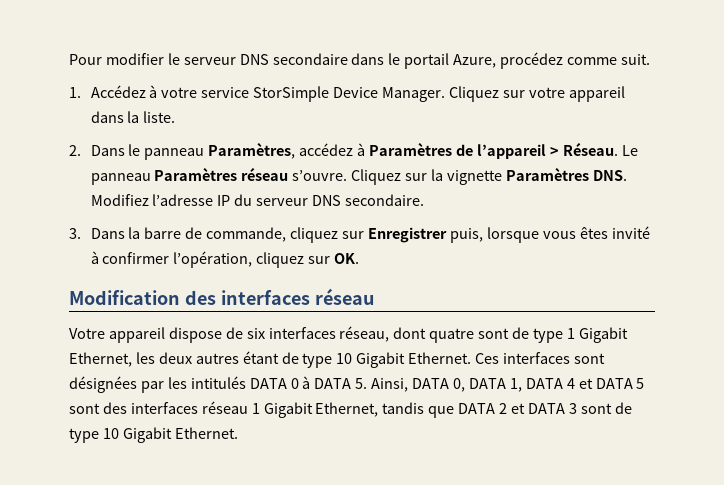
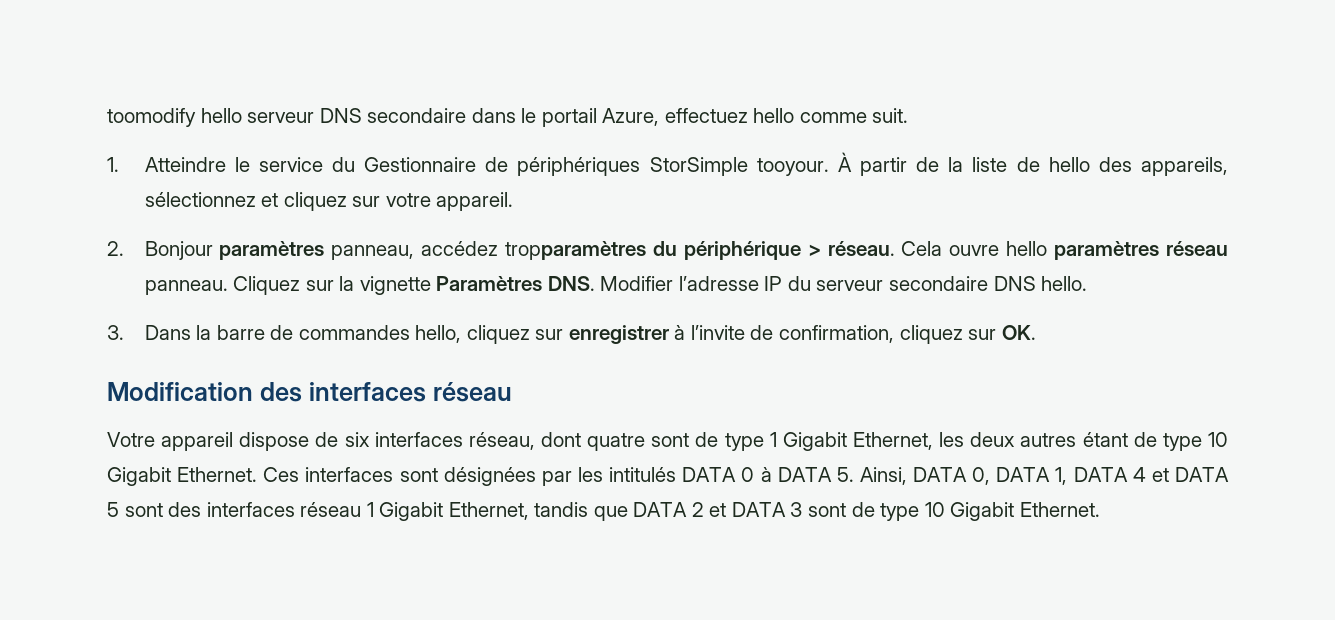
- Pour modifier le serveur DNS secondaire dans le portail Azure, procédez comme suit.
+ toomodify hello serveur DNS secondaire dans le portail Azure, effectuez hello comme suit.
- 1. Accédez à votre service StorSimple Device Manager. Cliquez sur votre appareil dans la liste.
- 2. Dans le panneau Paramètres, accédez à Paramètres de l’appareil > Réseau. Le panneau Paramètres réseau s’ouvre.
+ 1. Atteindre le service du Gestionnaire de périphériques StorSimple tooyour. À partir de la liste de hello des appareils, sélectionnez et cliquez sur votre appareil.
+ 2. Bonjour paramètres panneau, accédez tropparamètres du périphérique > réseau. Cela ouvre hello paramètres réseau panneau.
- Cliquez sur la vignette Paramètres DNS. Modifiez l’adresse IP du serveur DNS secondaire.
+ Cliquez sur la vignette Paramètres DNS. Modifier l’adresse IP du serveur secondaire DNS hello.
- 3. Dans la barre de commande, cliquez sur Enregistrer puis, lorsque vous êtes invité à confirmer l’opération, cliquez sur OK.
+ 3. Dans la barre de commandes hello, cliquez sur enregistrer à l’invite de confirmation, cliquez sur OK.

